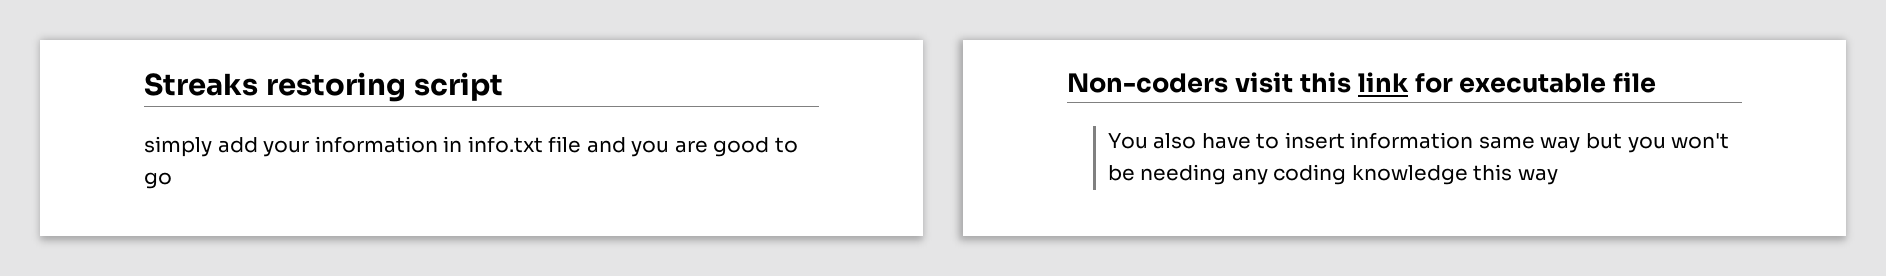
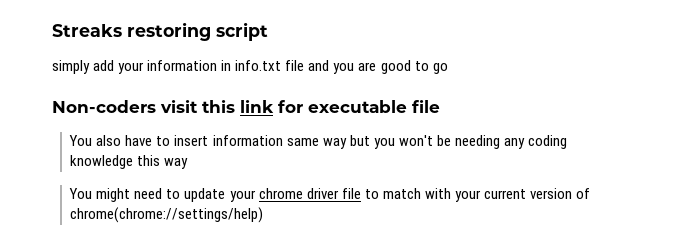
+ You might need to update your chrome driver file to match with your current version of chrome(chrome://settings/help)

